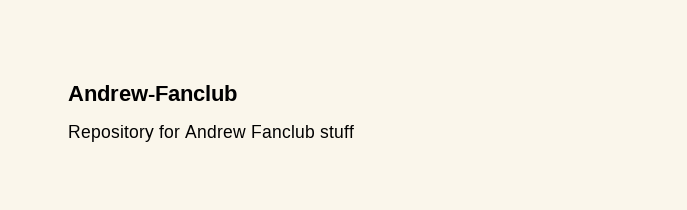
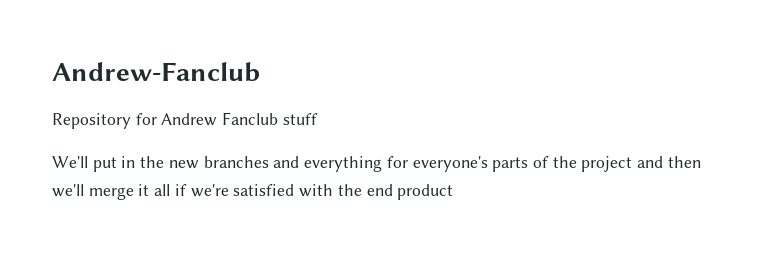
+ We'll put in the new branches and everything for everyone's parts of the project and then we'll merge it all if we're satisfied with the end product

